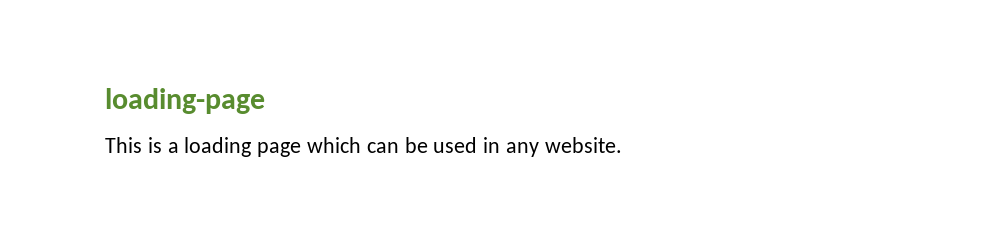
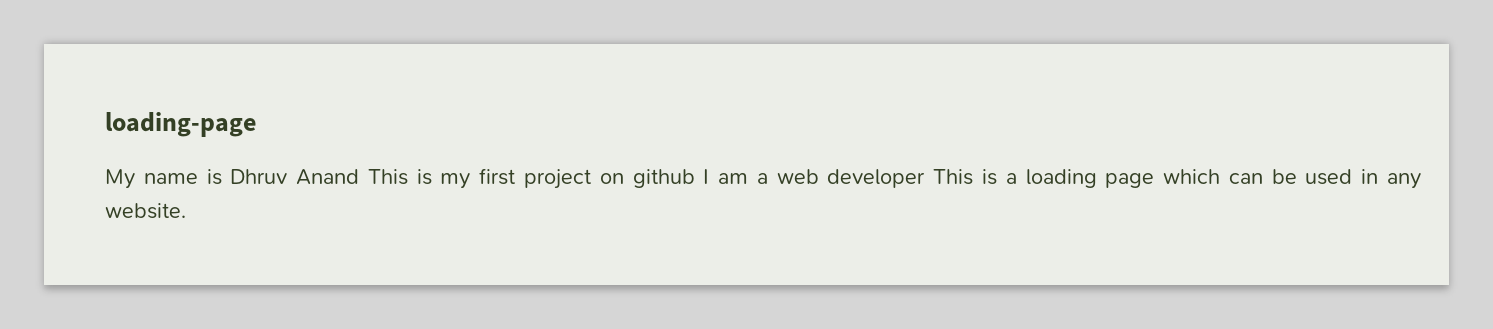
- This is a loading page which can be used in any website.
+ My name is Dhruv Anand This is my first project on github I am a web developer This is a loading page which can be used in any website.

